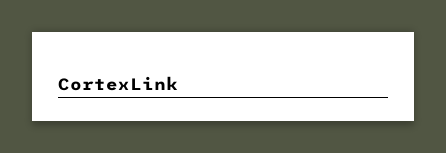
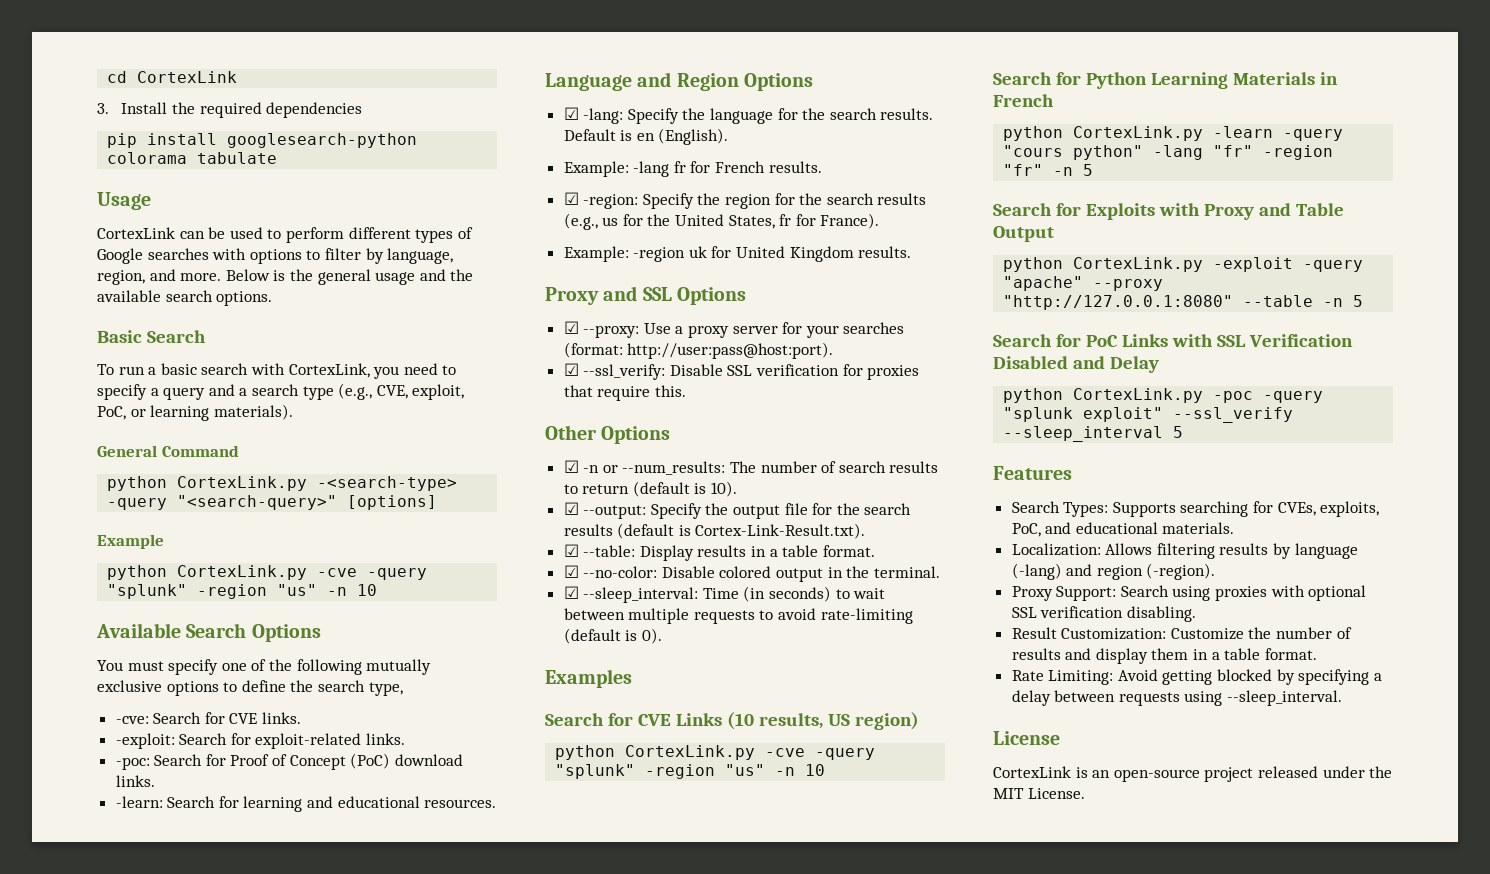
- CortexLink
+ cd CortexLink
+ 3. Install the required dependencies
+ pip install googlesearch-python colorama tabulate
+ Usage
+ CortexLink can be used to perform different types of Google searches with options to filter by language, region, and more. Below is the general usage and the available search options.
+ Basic Search
+ To run a basic search with CortexLink, you need to specify a query and a search type (e.g., CVE, exploit, PoC, or learning materials).
+ General Command
+ python CortexLink.py -<search-type> -query "<search-query>" [options]
+ Example
+ python CortexLink.py -cve -query "splunk" -region "us" -n 10
+ Available Search Options
+ You must specify one of the following mutually exclusive options to define the search type,
+ -cve: Search for CVE links.
+ -exploit: Search for exploit-related links.
+ -poc: Search for Proof of Concept (PoC) download links.
+ -learn: Search for learning and educational resources.
+ Language and Region Options
+ ☑ -lang: Specify the language for the search results. Default is en (English).
+ Example: -lang fr for French results.
+ ☑ -region: Specify the region for the search results (e.g., us for the United States, fr for France).
+ Example: -region uk for United Kingdom results.
+ Proxy and SSL Options
+ ☑ --proxy: Use a proxy server for your searches (format: http://user:pass@host:port).
+ ☑ --ssl_verify: Disable SSL verification for proxies that require this.
+ Other Options
+ ☑ -n or --num_results: The number of search results to return (default is 10).
+ ☑ --output: Specify the output file for the search results (default is Cortex-Link-Result.txt).
+ ☑ --table: Display results in a table format.
+ ☑ --no-color: Disable colored output in the terminal.
+ ☑ --sleep_interval: Time (in seconds) to wait between multiple requests to avoid rate-limiting (default is 0).
+ Examples
+ Search for CVE Links (10 results, US region)
+ python CortexLink.py -cve -query "splunk" -region "us" -n 10
+ Search for Python Learning Materials in French
+ python CortexLink.py -learn -query "cours python" -lang "fr" -region "fr" -n 5
+ Search for Exploits with Proxy and Table Output
+ python CortexLink.py -exploit -query "apache" --proxy "http://127.0.0.1:8080" --table -n 5
+ Search for PoC Links with SSL Verification Disabled and Delay
+ python CortexLink.py -poc -query "splunk exploit" --ssl_verify --sleep_interval 5
+ Features
+ Search Types: Supports searching for CVEs, exploits, PoC, and educational materials.
+ Localization: Allows filtering results by language (-lang) and region (-region).
+ Proxy Support: Search using proxies with optional SSL verification disabling.
+ Result Customization: Customize the number of results and display them in a table format.
+ Rate Limiting: Avoid getting blocked by specifying a delay between requests using --sleep_interval.
+ License
+ CortexLink is an open-source project released under the MIT License.

